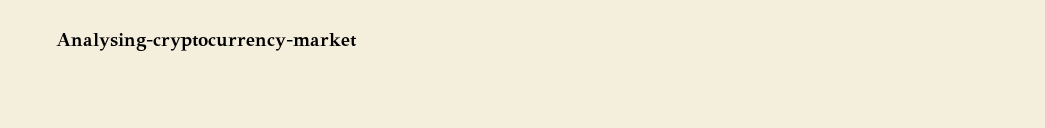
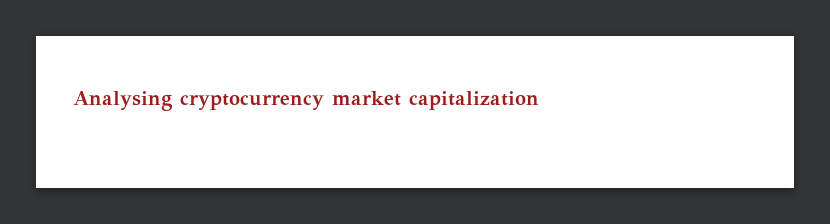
- Analysing-cryptocurrency-market
+ Analysing cryptocurrency market capitalization

